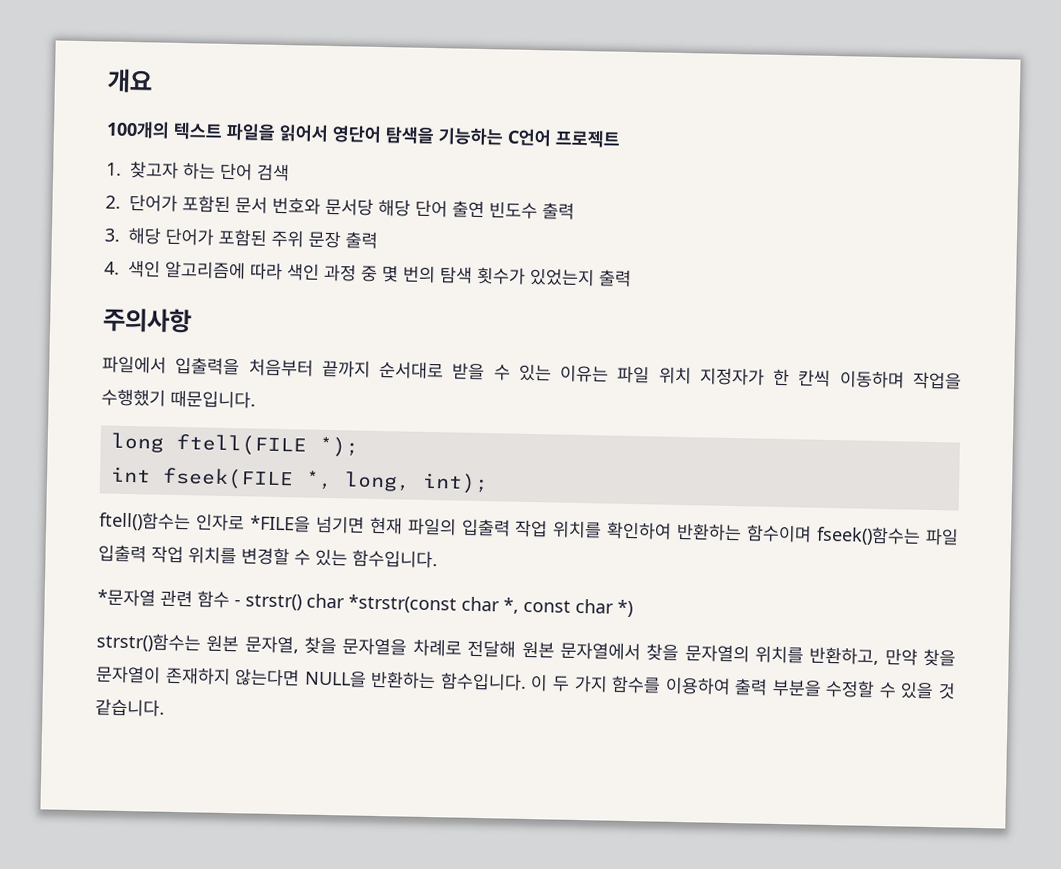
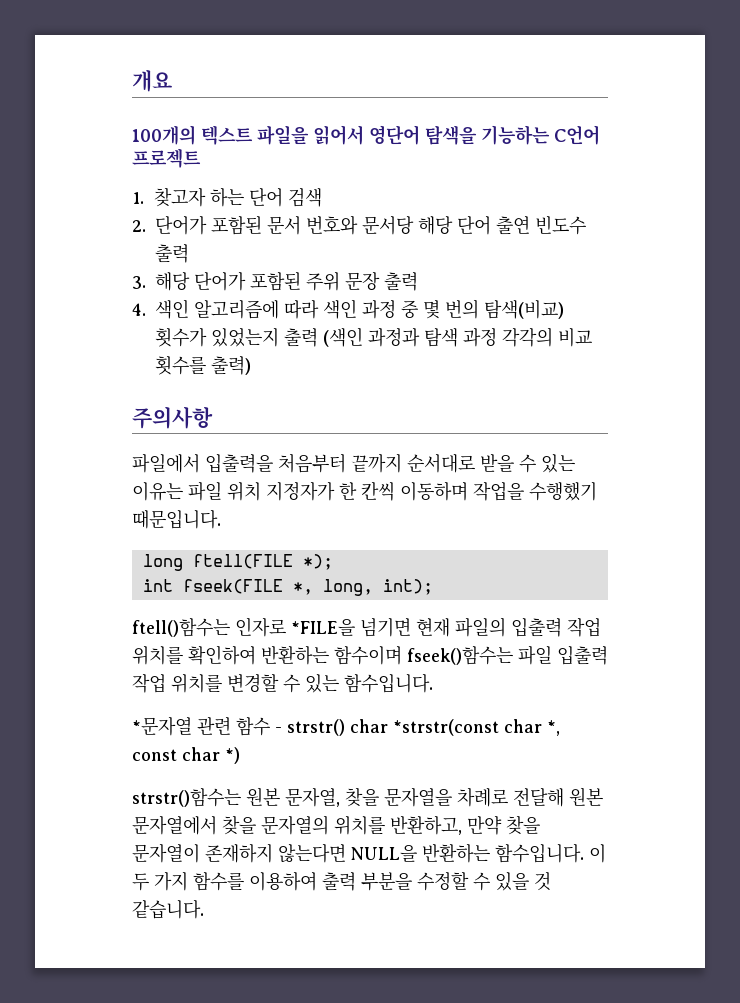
- 4. 색인 알고리즘에 따라 색인 과정 중 몇 번의 탐색 횟수가 있었는지 출력
+ 4. 색인 알고리즘에 따라 색인 과정 중 몇 번의 탐색(비교) 횟수가 있었는지 출력 (색인 과정과 탐색 과정 각각의 비교 횟수를 출력)

